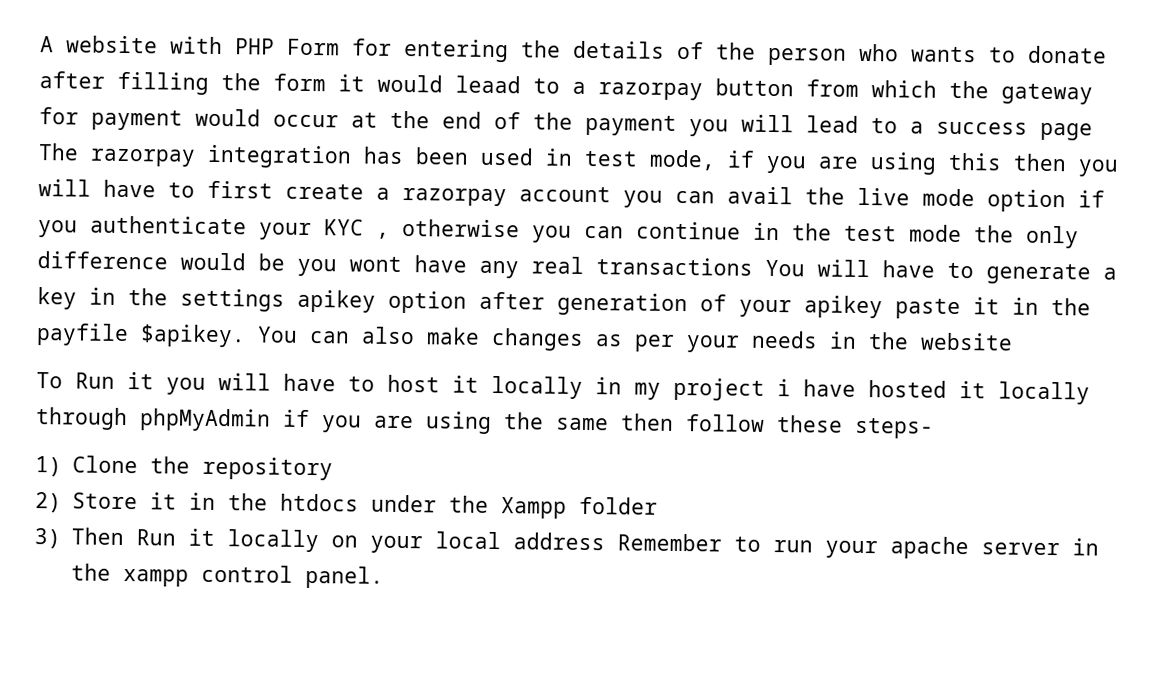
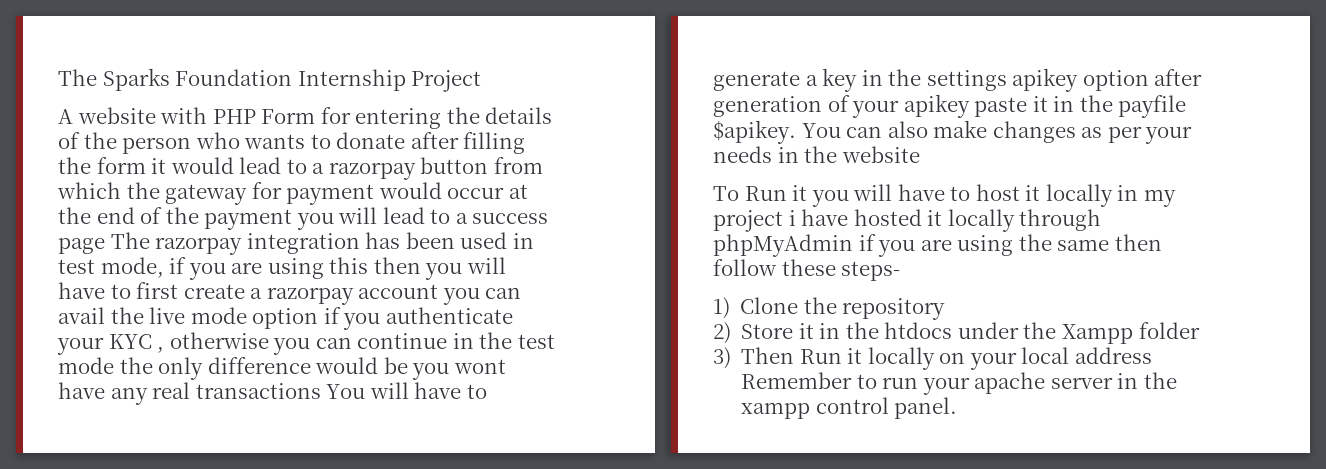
+ The Sparks Foundation Internship Project
- A website with PHP Form for entering the details of the person who wants to donate after filling the form it would leaad to a razorpay button from which the gateway for payment would occur at the end of the payment you will lead to a success page The razorpay integration has been used in test mode, if you are using this then you will have to first create a razorpay account you can avail the live mode option if you authenticate your KYC , otherwise you can continue in the test mode the only difference would be you wont have any real transactions You will have to generate a key in the settings apikey option after generation of your apikey paste it in the payfile $apikey.
+ A website with PHP Form for entering the details of the person who wants to donate after filling the form it would lead to a razorpay button from which the gateway for payment would occur at the end of the payment you will lead to a success page The razorpay integration has been used in test mode, if you are using this then you will have to first create a razorpay account you can avail the live mode option if you authenticate your KYC , otherwise you can continue in the test mode the only difference would be you wont have any real transactions You will have to generate a key in the settings apikey option after generation of your apikey paste it in the payfile $apikey.

